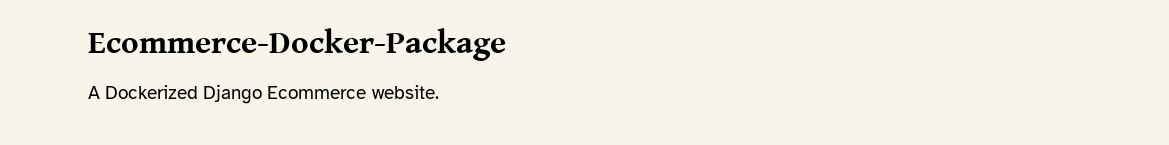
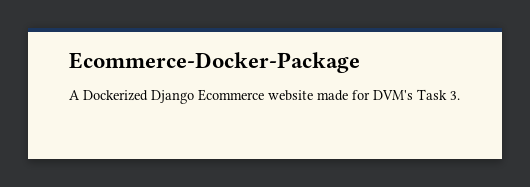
- A Dockerized Django Ecommerce website.
+ A Dockerized Django Ecommerce website made for DVM's Task 3.

